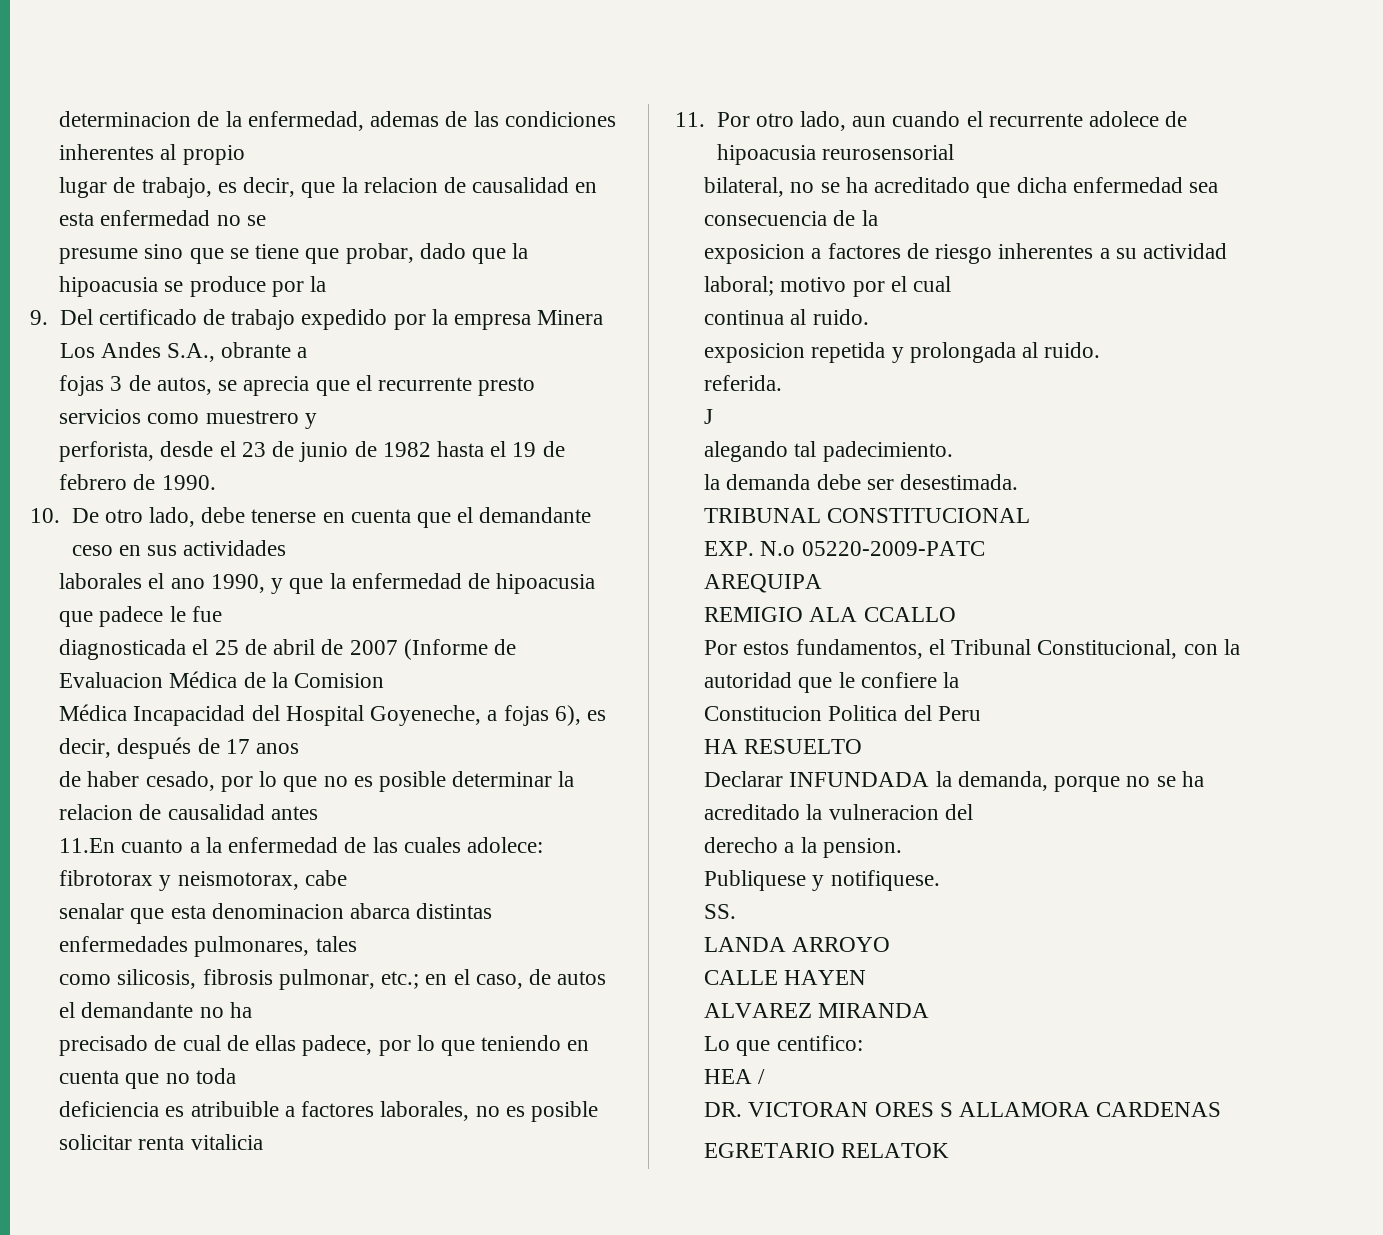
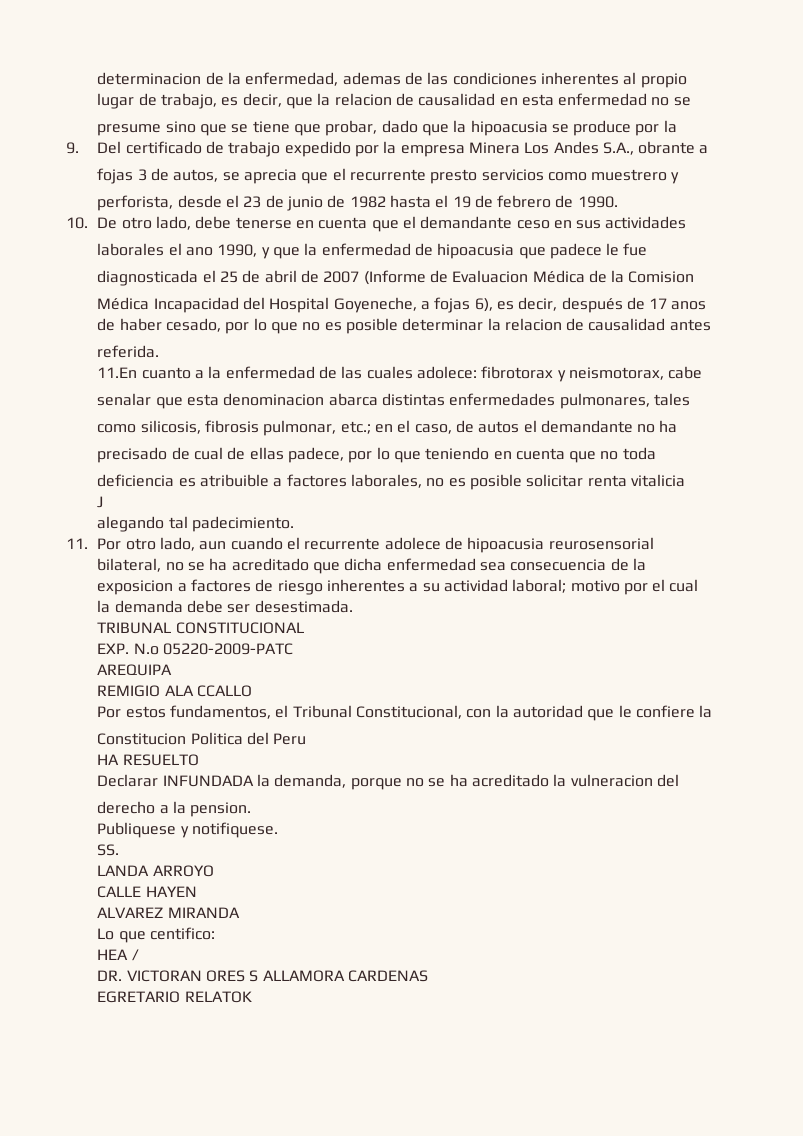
+ referida.
+ J
+ alegando tal padecimiento.
- continua al ruido.
- exposicion repetida y prolongada al ruido.
- referida.
- J
- alegando tal padecimiento.

